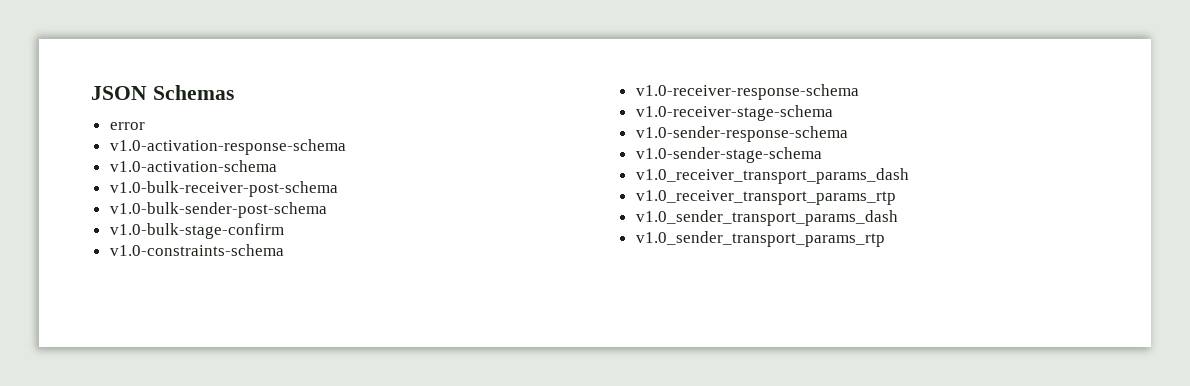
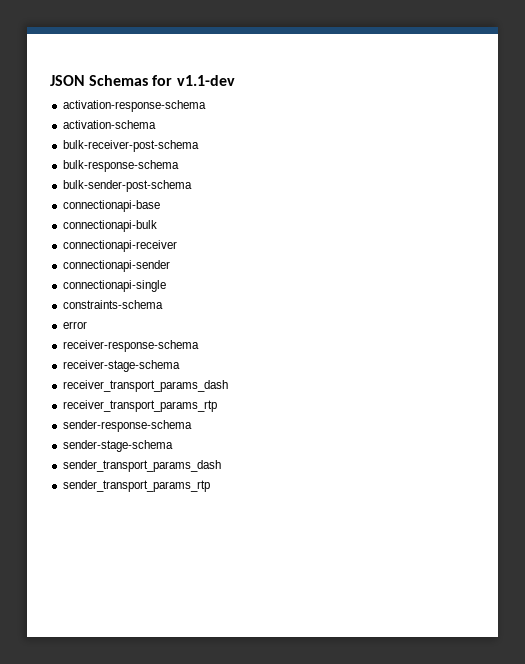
- JSON Schemas
+ JSON Schemas for v1.1-dev
+ activation-response-schema
+ activation-schema
+ bulk-receiver-post-schema
+ bulk-response-schema
+ bulk-sender-post-schema
+ connectionapi-base
+ connectionapi-bulk
+ connectionapi-receiver
+ connectionapi-sender
+ connectionapi-single
+ constraints-schema
  error
- v1.0-activation-response-schema
- v1.0-activation-schema
- v1.0-bulk-receiver-post-schema
- v1.0-bulk-sender-post-schema
- v1.0-bulk-stage-confirm
- v1.0-constraints-schema
- v1.0-receiver-response-schema
- v1.0-receiver-stage-schema
- v1.0-sender-response-schema
- v1.0-sender-stage-schema
- v1.0_receiver_transport_params_dash
- v1.0_receiver_transport_params_rtp
- v1.0_sender_transport_params_dash
- v1.0_sender_transport_params_rtp
+ receiver-response-schema
+ receiver-stage-schema
+ receiver_transport_params_dash
+ receiver_transport_params_rtp
+ sender-response-schema
+ sender-stage-schema
+ sender_transport_params_dash
+ sender_transport_params_rtp

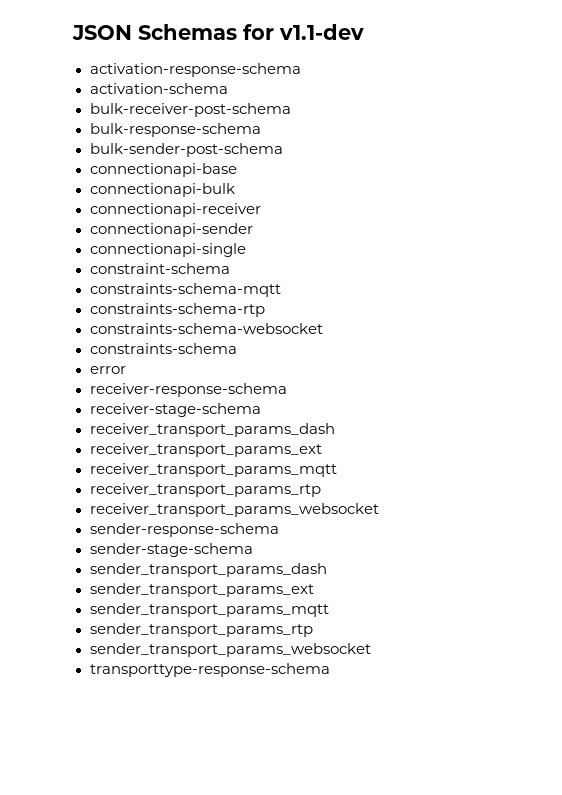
+ constraint-schema
+ constraints-schema-mqtt
+ constraints-schema-rtp
+ constraints-schema-websocket
+ receiver_transport_params_ext
+ receiver_transport_params_mqtt
+ receiver_transport_params_websocket
+ sender_transport_params_ext
+ sender_transport_params_mqtt
+ sender_transport_params_websocket
+ transporttype-response-schema

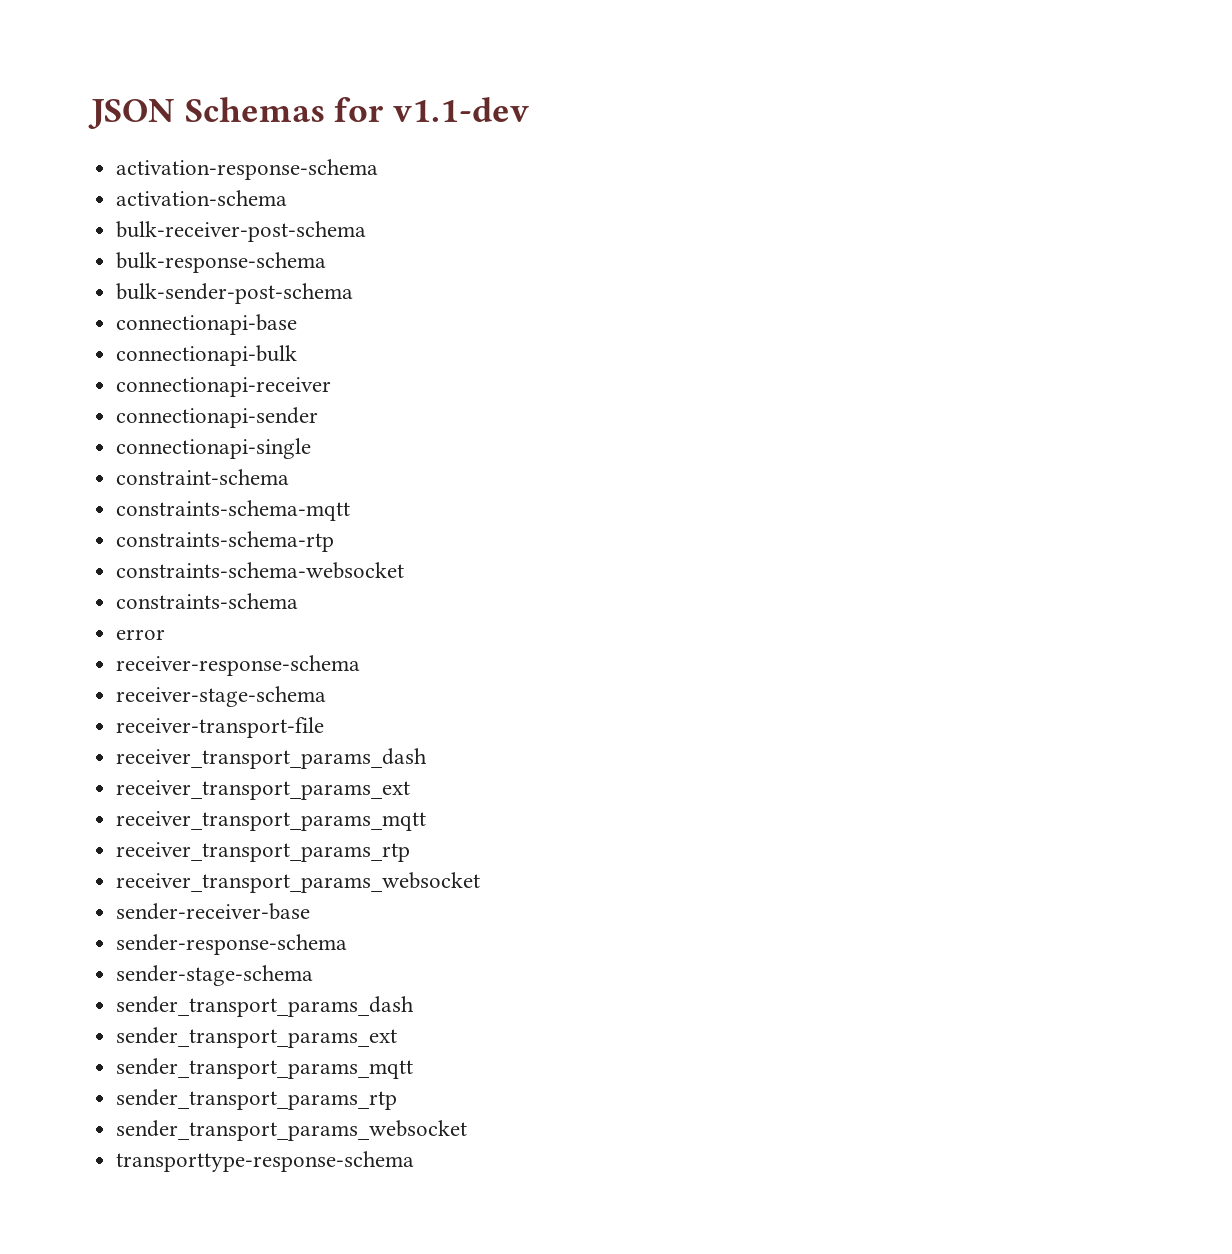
+ receiver-transport-file
+ sender-receiver-base

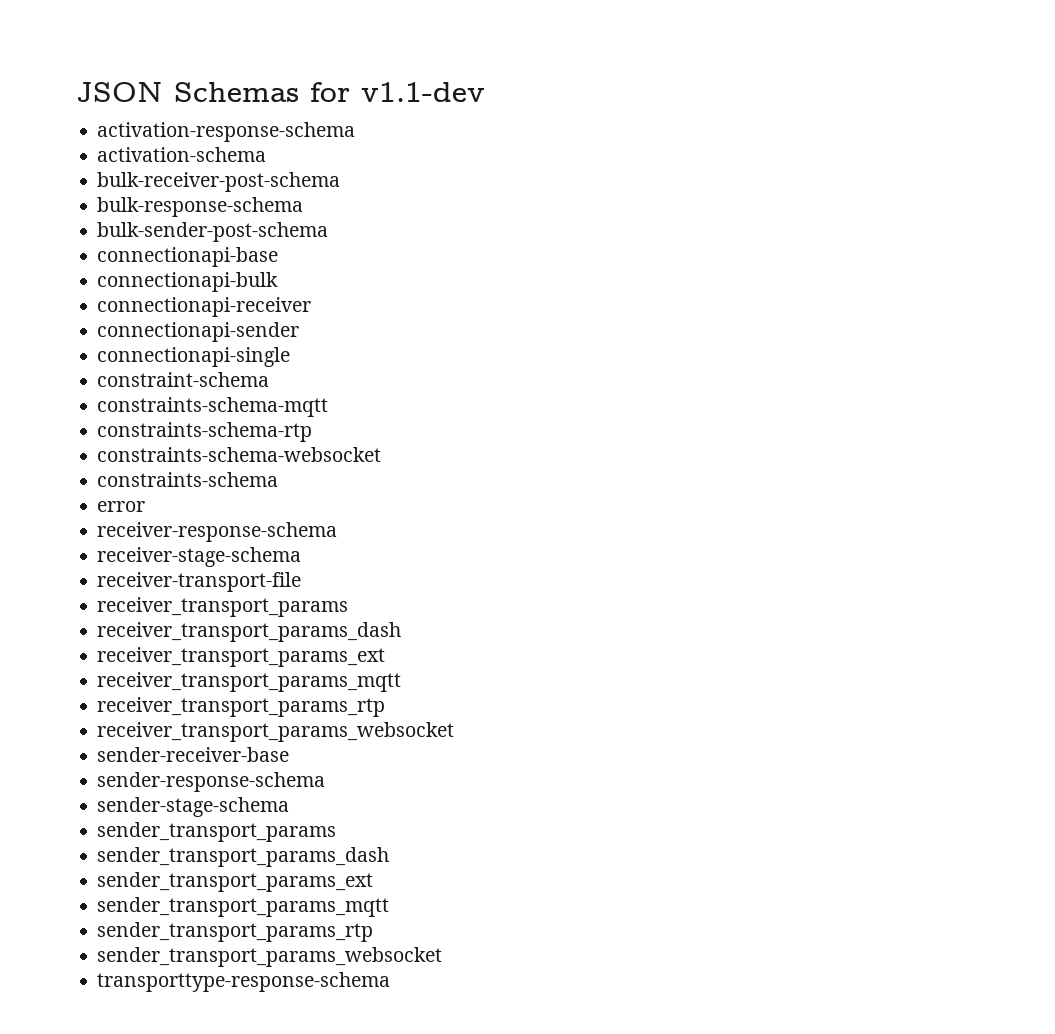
+ receiver_transport_params
+ sender_transport_params

